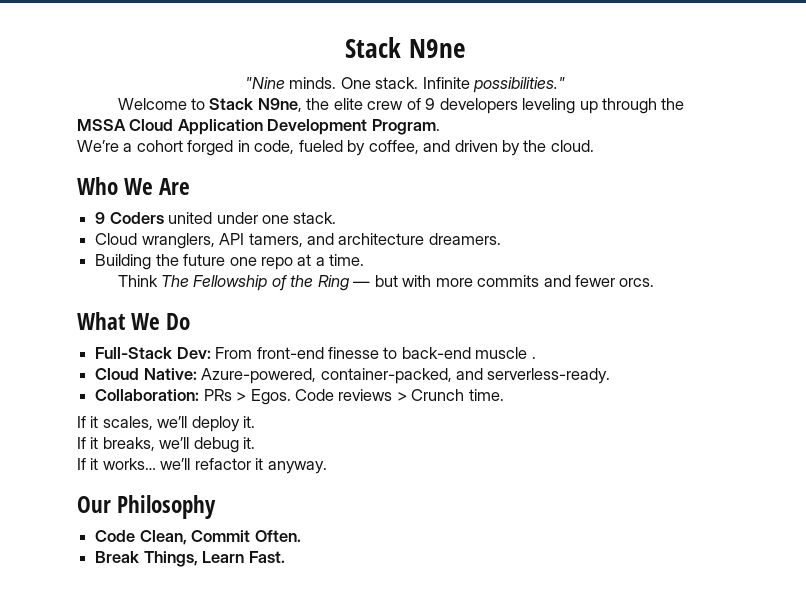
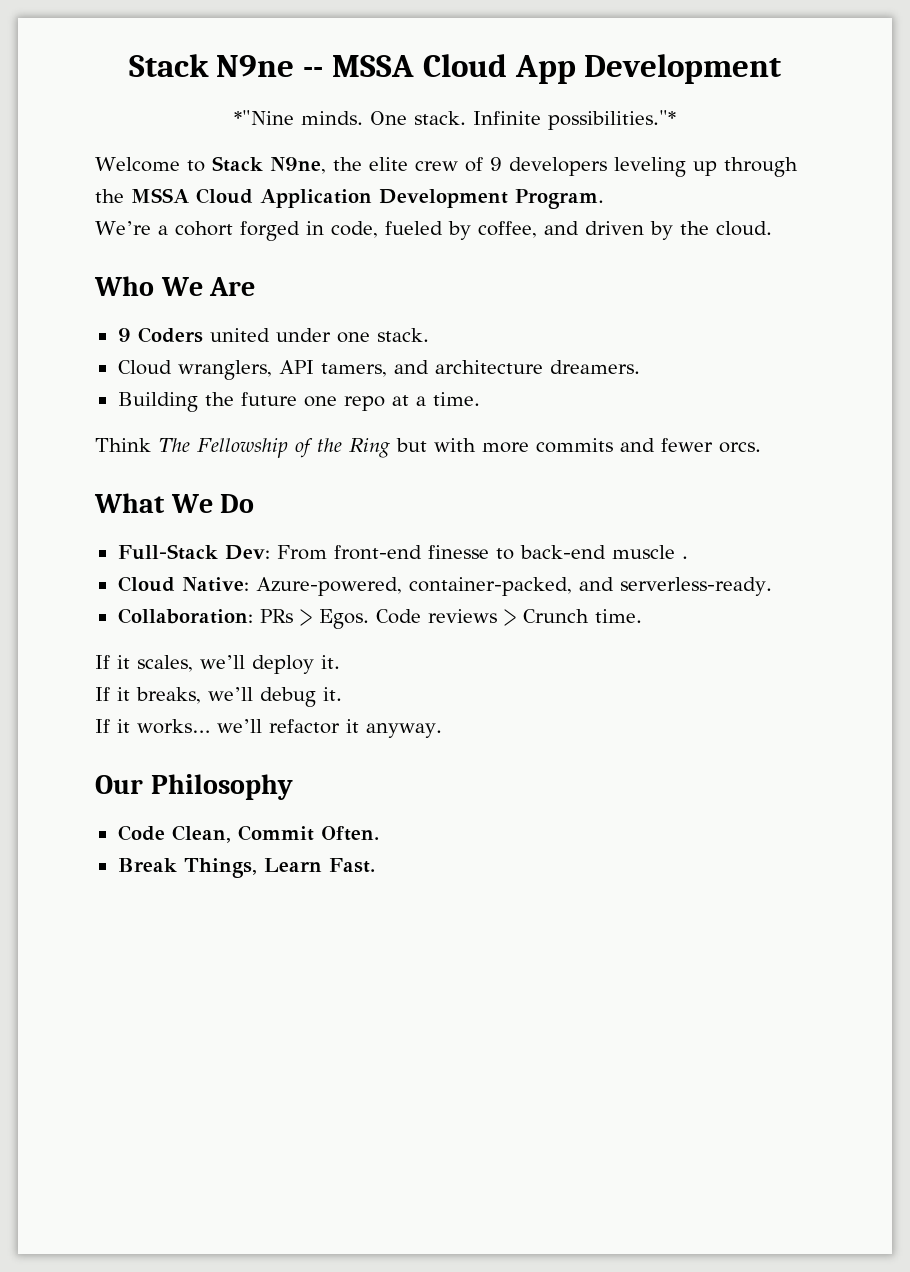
- Stack N9ne
- "Nine minds.
+ Stack N9ne -- MSSA Cloud App Development
+ *"Nine minds.
- Infinite possibilities."
+ Infinite possibilities."*
- Think The Fellowship of the Ring — but with more commits and fewer orcs.
+ Think The Fellowship of the Ring but with more commits and fewer orcs.

